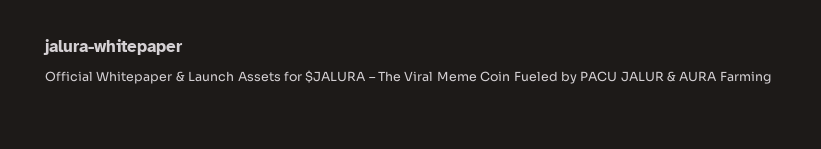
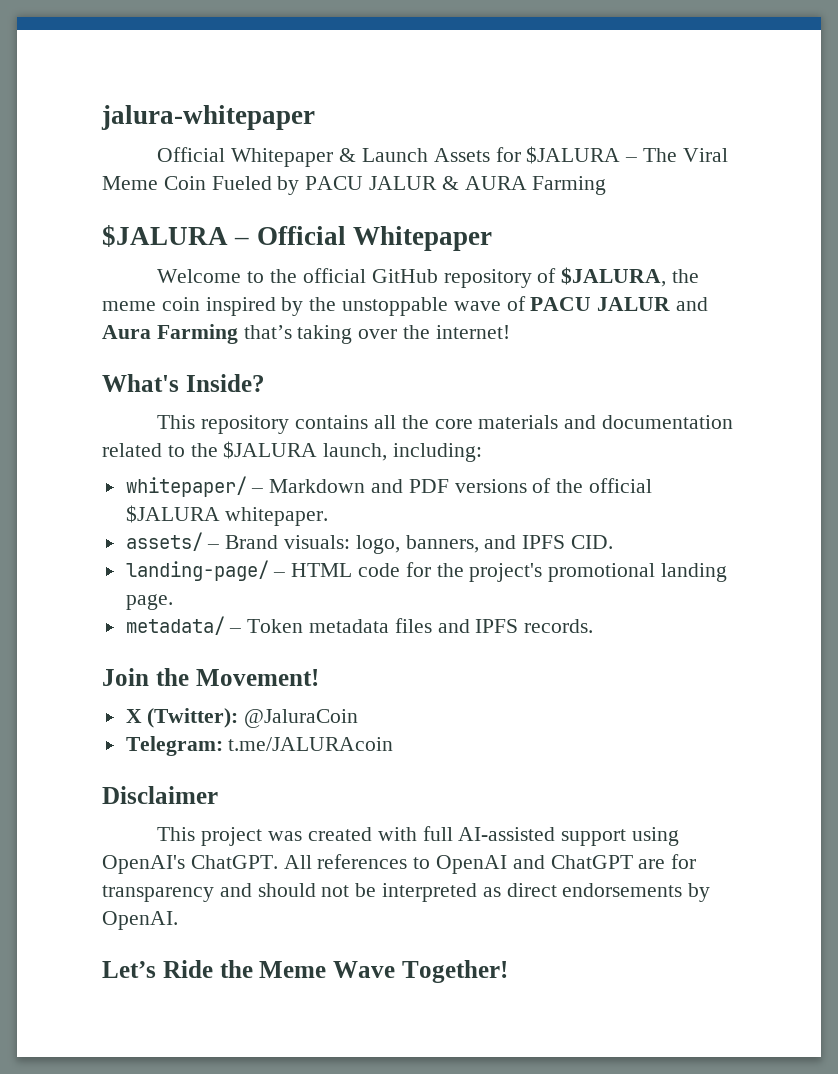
+ $JALURA – Official Whitepaper
+ Welcome to the official GitHub repository of $JALURA, the meme coin inspired by the unstoppable wave of PACU JALUR and Aura Farming that’s taking over the internet!
+ What's Inside?
+ This repository contains all the core materials and documentation related to the $JALURA launch, including:
+ whitepaper/ – Markdown and PDF versions of the official $JALURA whitepaper.
+ assets/ – Brand visuals: logo, banners, and IPFS CID.
+ landing-page/ – HTML code for the project's promotional landing page.
+ metadata/ – Token metadata files and IPFS records.
+ Join the Movement!
+ X (Twitter): @JaluraCoin
+ Telegram: t.me/JALURAcoin
+ Disclaimer
+ This project was created with full AI-assisted support using OpenAI's ChatGPT. All references to OpenAI and ChatGPT are for transparency and should not be interpreted as direct endorsements by OpenAI.
+ Let’s Ride the Meme Wave Together!

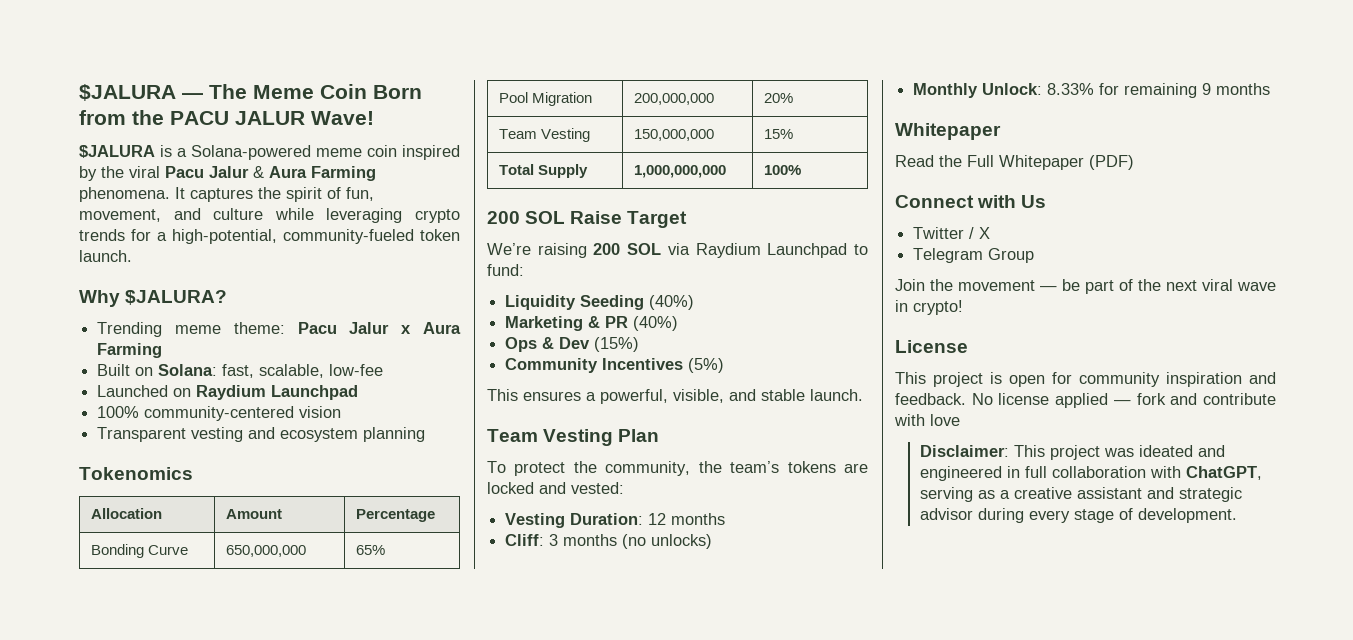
- jalura-whitepaper
- Official Whitepaper & Launch Assets for $JALURA – The Viral Meme Coin Fueled by PACU JALUR & AURA Farming
- $JALURA – Official Whitepaper
- Welcome to the official GitHub repository of $JALURA, the meme coin inspired by the unstoppable wave of PACU JALUR and Aura Farming that’s taking over the internet!
- What's Inside?
- This repository contains all the core materials and documentation related to the $JALURA launch, including:
- whitepaper/ – Markdown and PDF versions of the official $JALURA whitepaper.
- assets/ – Brand visuals: logo, banners, and IPFS CID.
- landing-page/ – HTML code for the project's promotional landing page.
- metadata/ – Token metadata files and IPFS records.
- Join the Movement!
- X (Twitter): @JaluraCoin
- Telegram: t.me/JALURAcoin
- Disclaimer
- This project was created with full AI-assisted support using OpenAI's ChatGPT. All references to OpenAI and ChatGPT are for transparency and should not be interpreted as direct endorsements by OpenAI.
- Let’s Ride the Meme Wave Together!
+ $JALURA — The Meme Coin Born from the PACU JALUR Wave!
+ $JALURA is a Solana-powered meme coin inspired by the viral Pacu Jalur & Aura Farming phenomena. It captures the spirit of fun, movement, and culture while leveraging crypto trends for a high-potential, community-fueled token launch.
+ Why $JALURA?
+ Trending meme theme: Pacu Jalur x Aura Farming
+ Built on Solana: fast, scalable, low-fee
+ Launched on Raydium Launchpad
+ 100% community-centered vision
+ Transparent vesting and ecosystem planning
+ Tokenomics
+ Allocation | Amount | Percentage
+ Bonding Curve | 650,000,000 | 65%
+ Pool Migration | 200,000,000 | 20%
+ Team Vesting | 150,000,000 | 15%
+ Total Supply | 1,000,000,000 | 100%
+ 200 SOL Raise Target
+ We’re raising 200 SOL via Raydium Launchpad to fund:
+ Liquidity Seeding (40%)
+ Marketing & PR (40%)
+ Ops & Dev (15%)
+ Community Incentives (5%)
+ This ensures a powerful, visible, and stable launch.
+ Team Vesting Plan
+ To protect the community, the team’s tokens are locked and vested:
+ Vesting Duration: 12 months
+ Cliff: 3 months (no unlocks)
+ Monthly Unlock: 8.33% for remaining 9 months
+ Whitepaper
+ Read the Full Whitepaper (PDF)
+ Connect with Us
+ Twitter / X
+ Telegram Group
+ Join the movement — be part of the next viral wave in crypto!
+ License
+ This project is open for community inspiration and feedback. No license applied — fork and contribute with love
+ Disclaimer: This project was ideated and engineered in full collaboration with ChatGPT, serving as a creative assistant and strategic advisor during every stage of development.

